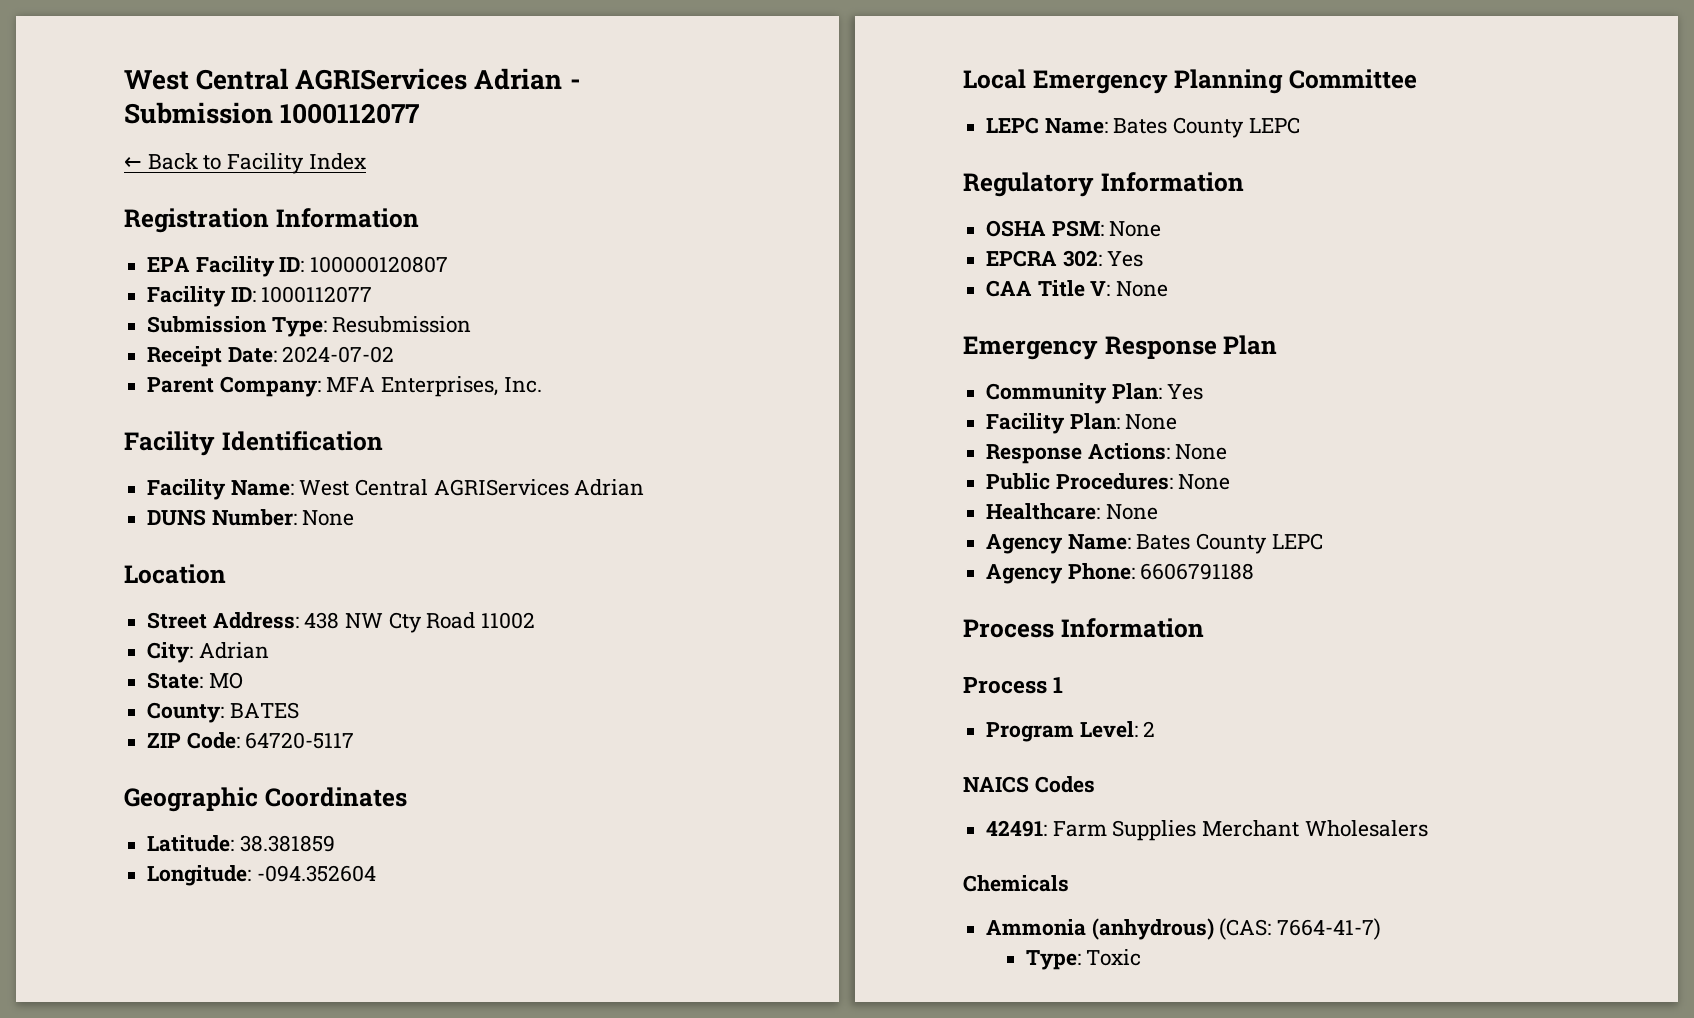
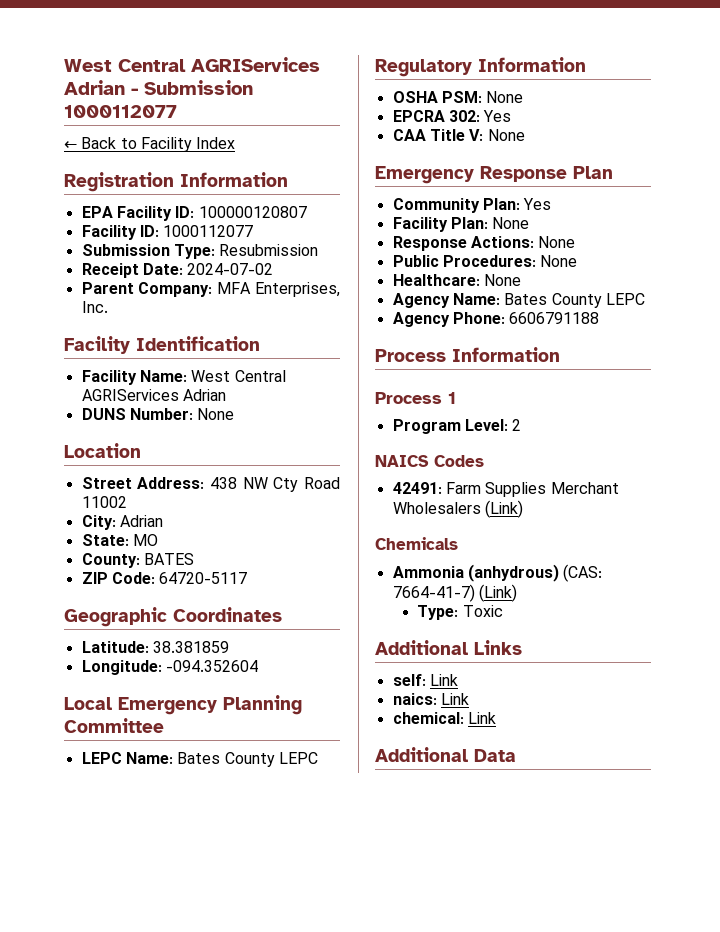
- 42491: Farm Supplies Merchant Wholesalers
+ 42491: Farm Supplies Merchant Wholesalers (Link)
- Ammonia (anhydrous) (CAS: 7664-41-7)
+ Ammonia (anhydrous) (CAS: 7664-41-7) (Link)
+ Additional Links
+ self: Link
+ naics: Link
+ chemical: Link
+ Additional Data

